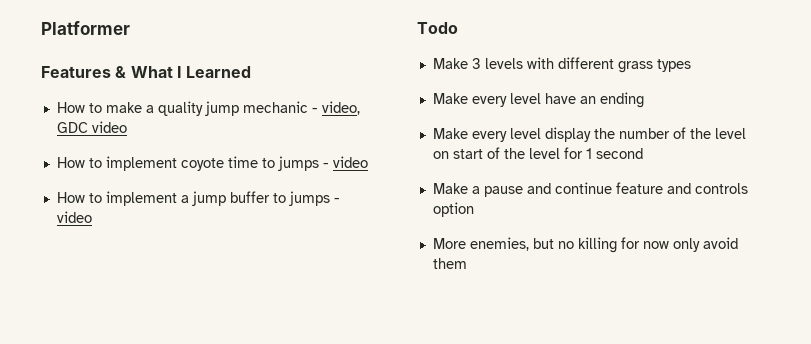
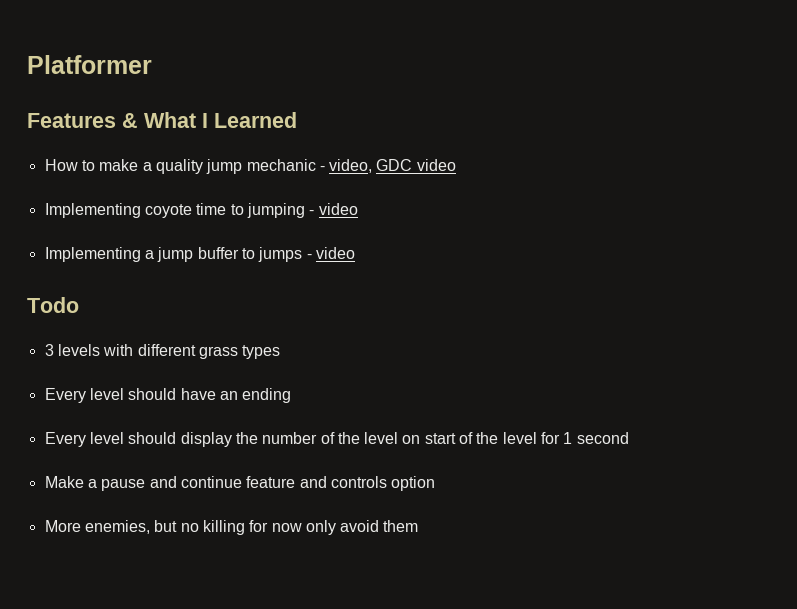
- How to implement coyote time to jumps - video
- How to implement a jump buffer to jumps - video
+ Implementing coyote time to jumping - video
+ Implementing a jump buffer to jumps - video
- Make 3 levels with different grass types
+ 3 levels with different grass types
- Make every level have an ending
+ Every level should have an ending
- Make every level display the number of the level on start of the level for 1 second
+ Every level should display the number of the level on start of the level for 1 second

